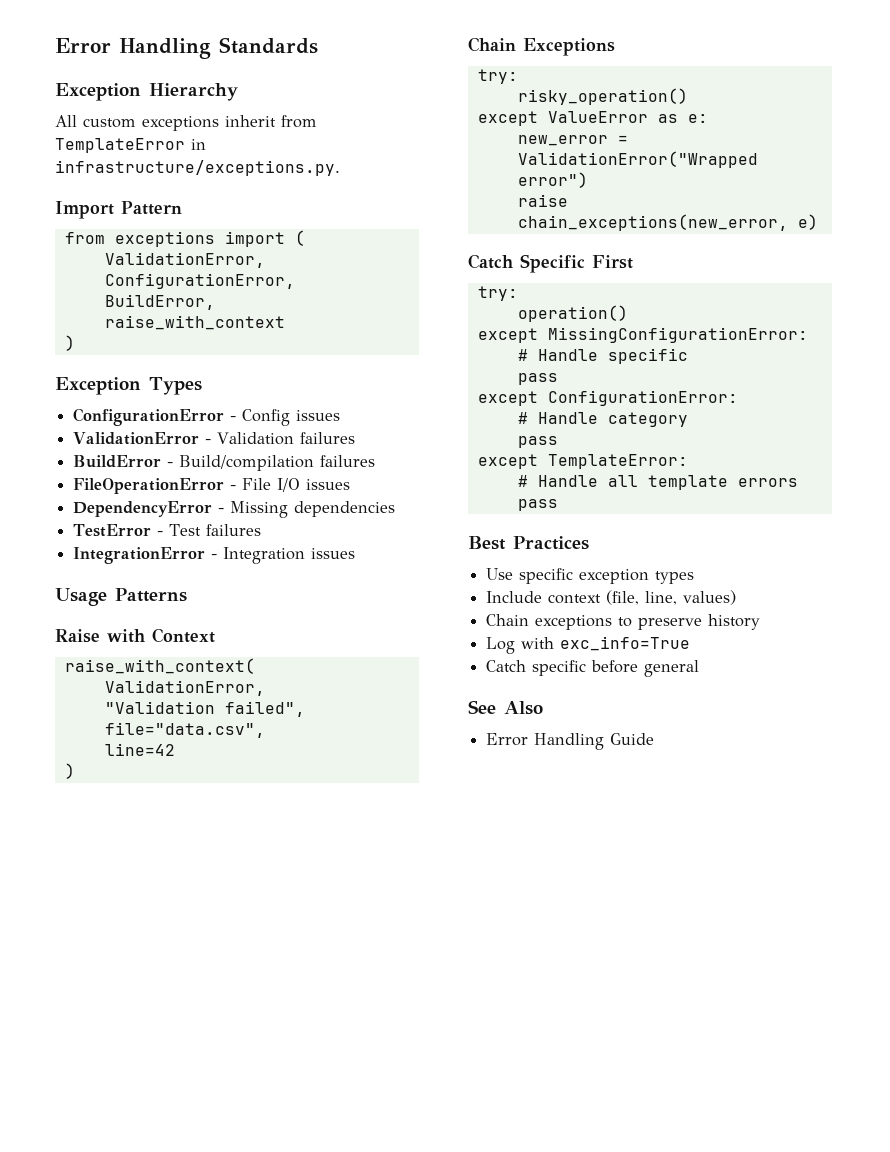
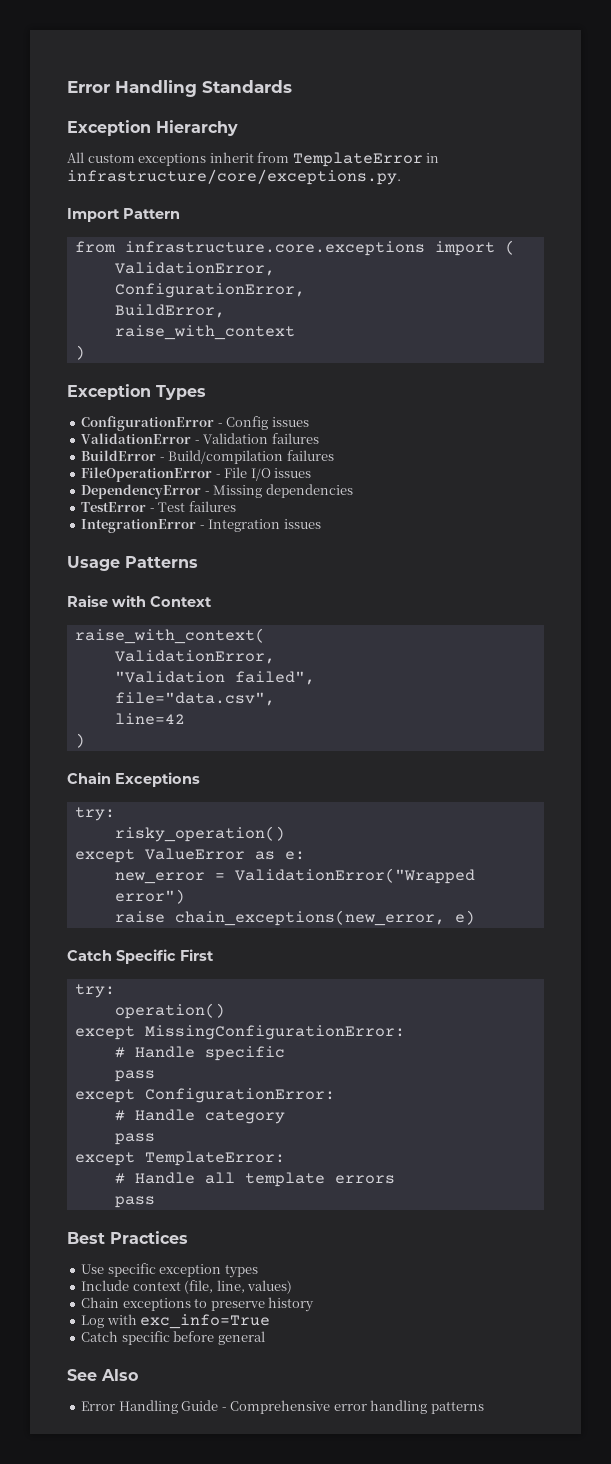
- All custom exceptions inherit from TemplateError in infrastructure/exceptions.py.
+ All custom exceptions inherit from TemplateError in infrastructure/core/exceptions.py.
- from exceptions import (
+ from infrastructure.core.exceptions import (
- Error Handling Guide
+ Error Handling Guide - Comprehensive error handling patterns

